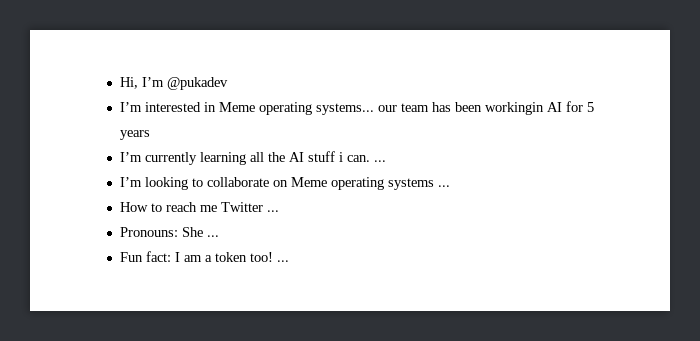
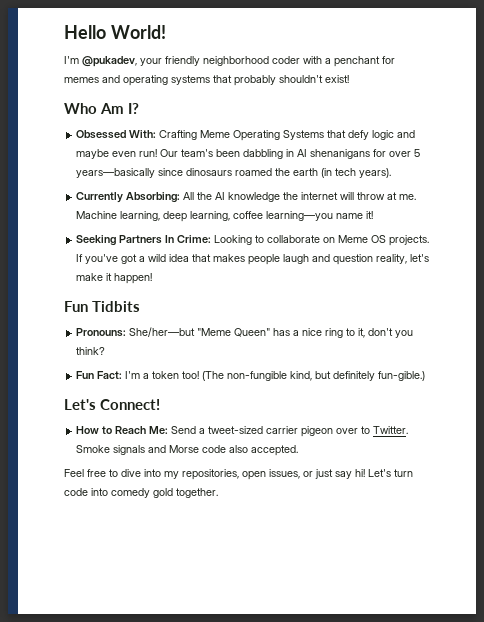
- Hi, I’m @pukadev
- I’m interested in Meme operating systems... our team has been workingin AI for 5 years
- I’m currently learning all the AI stuff i can. ...
- I’m looking to collaborate on Meme operating systems ...
- How to reach me Twitter ...
- Pronouns: She ...
- Fun fact: I am a token too! ...
+ Hello World!
+ I'm @pukadev, your friendly neighborhood coder with a penchant for memes and operating systems that probably shouldn't exist!
+ Who Am I?
+ Obsessed With: Crafting Meme Operating Systems that defy logic and maybe even run! Our team's been dabbling in AI shenanigans for over 5 years—basically since dinosaurs roamed the earth (in tech years).
+ Currently Absorbing: All the AI knowledge the internet will throw at me. Machine learning, deep learning, coffee learning—you name it!
+ Seeking Partners In Crime: Looking to collaborate on Meme OS projects. If you've got a wild idea that makes people laugh and question reality, let's make it happen!
+ Fun Tidbits
+ Pronouns: She/her—but "Meme Queen" has a nice ring to it, don't you think?
+ Fun Fact: I'm a token too! (The non-fungible kind, but definitely fun-gible.)
+ Let's Connect!
+ How to Reach Me: Send a tweet-sized carrier pigeon over to Twitter. Smoke signals and Morse code also accepted.
+ Feel free to dive into my repositories, open issues, or just say hi! Let's turn code into comedy gold together.

